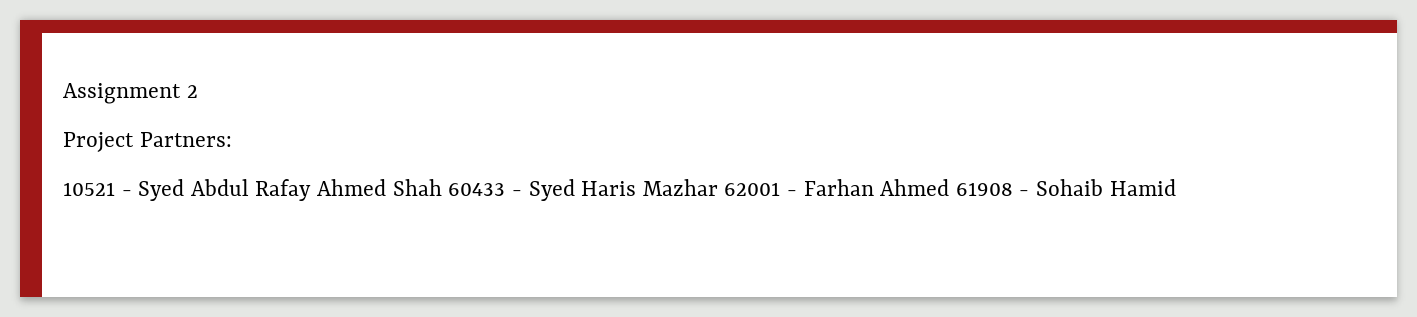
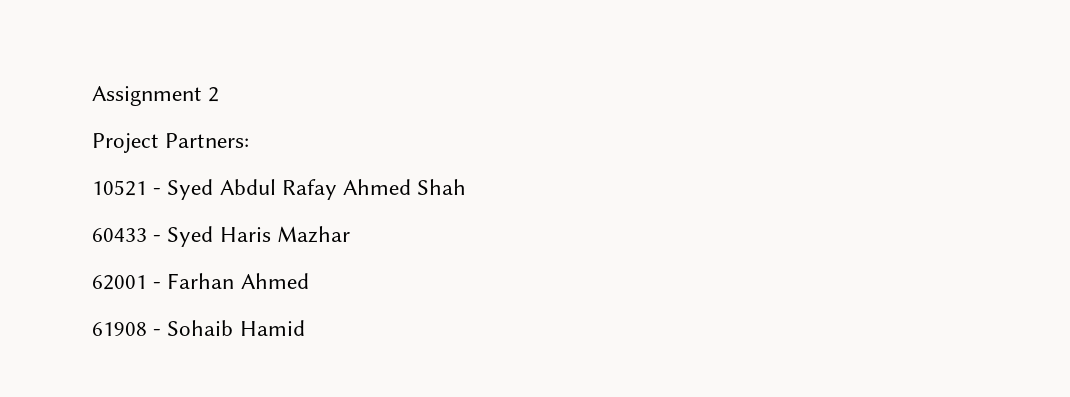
- 10521 - Syed Abdul Rafay Ahmed Shah 60433 - Syed Haris Mazhar 62001 - Farhan Ahmed 61908 - Sohaib Hamid
+ 10521 - Syed Abdul Rafay Ahmed Shah
+ 60433 - Syed Haris Mazhar
+ 62001 - Farhan Ahmed
+ 61908 - Sohaib Hamid

